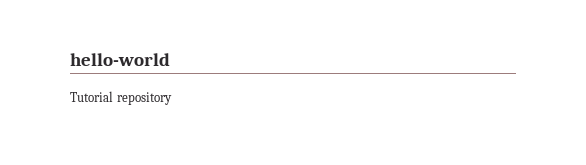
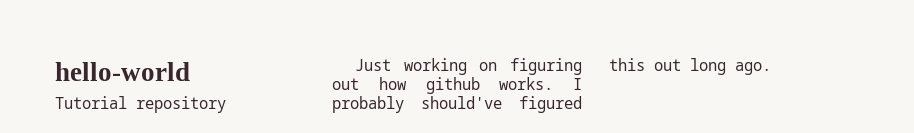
+ Just working on figuring out how github works. I probably should've figured this out long ago.

